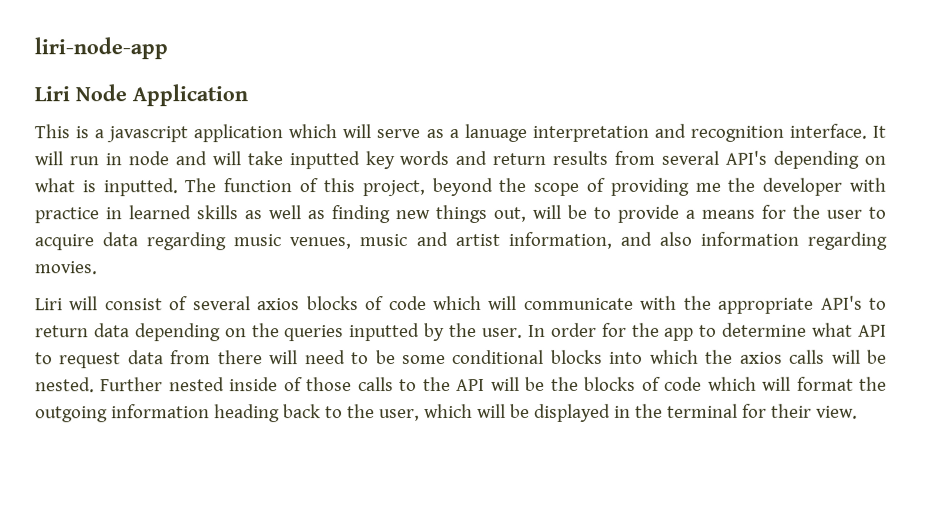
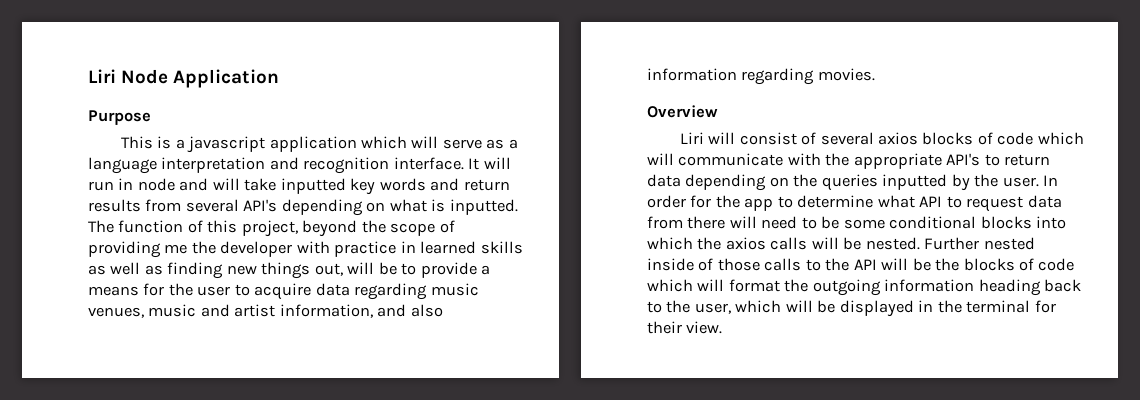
- liri-node-app
+ Purpose
- This is a javascript application which will serve as a lanuage interpretation and recognition interface.
+ This is a javascript application which will serve as a language interpretation and recognition interface.
+ Overview

